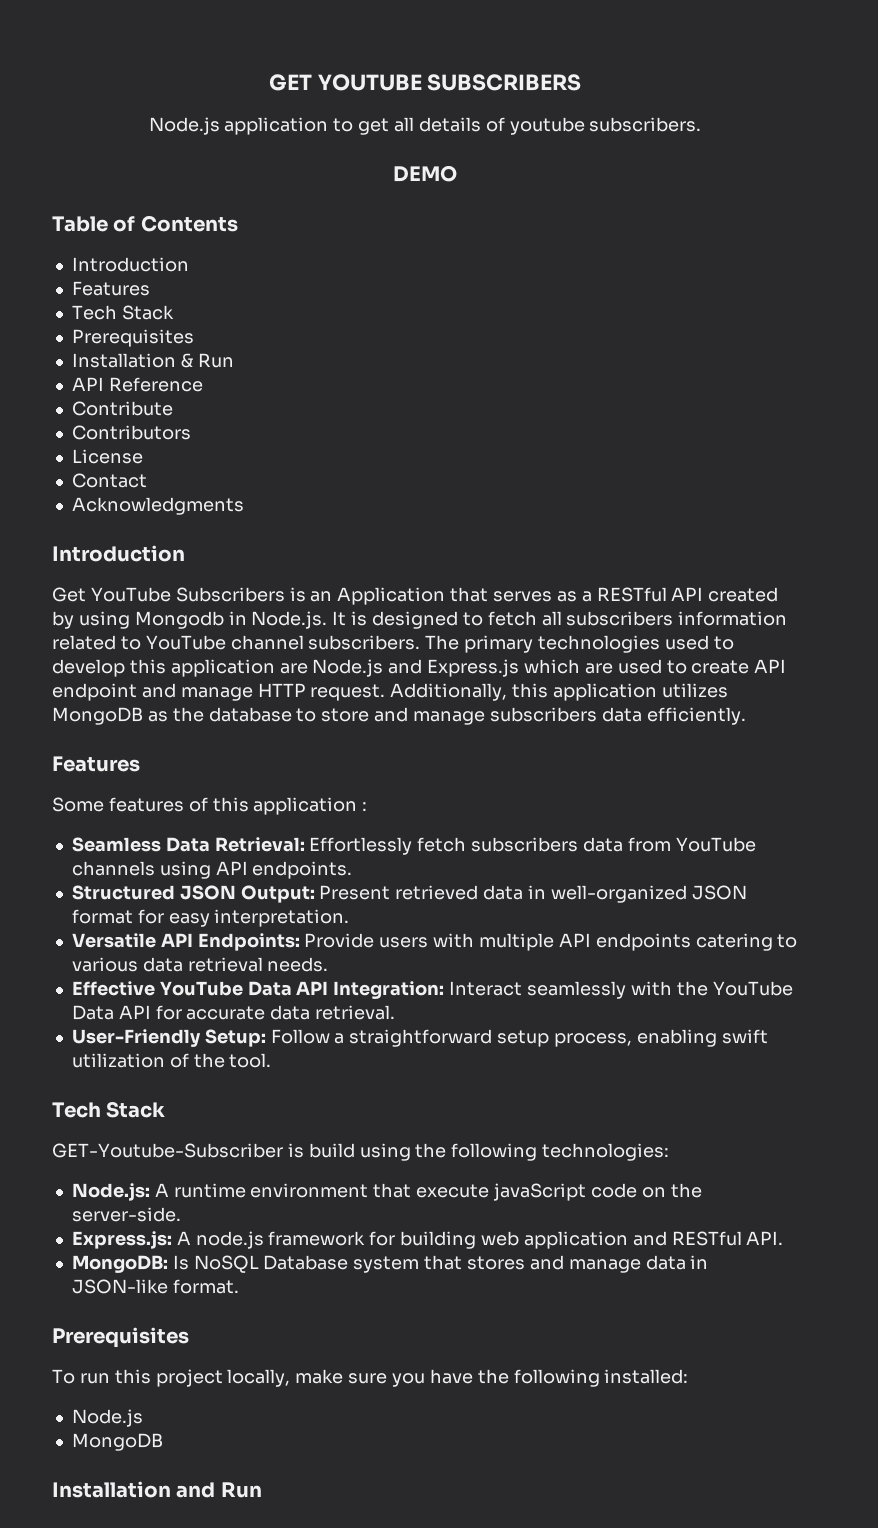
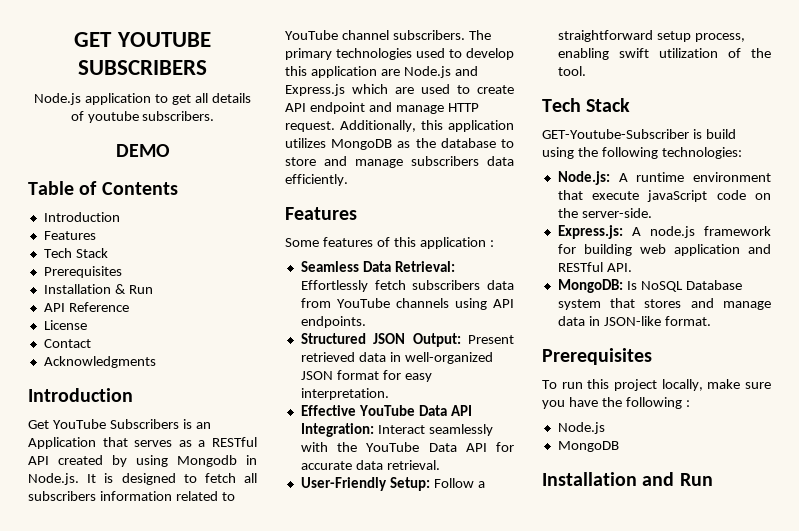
- Contribute
- Contributors
- Versatile API Endpoints: Provide users with multiple API endpoints catering to various data retrieval needs.
- To run this project locally, make sure you have the following installed:
+ To run this project locally, make sure you have the following :

